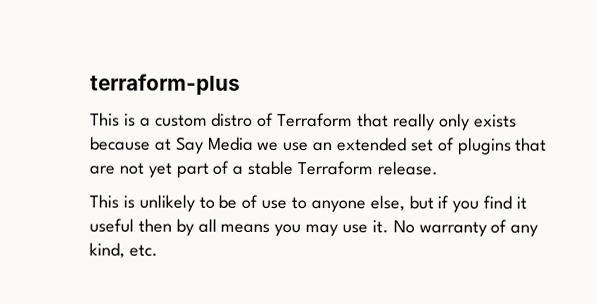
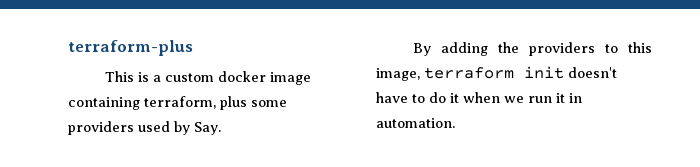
- This is a custom distro of Terraform that really only exists because at Say Media we use an extended set of plugins that are not yet part of a stable Terraform release.
- This is unlikely to be of use to anyone else, but if you find it useful then by all means you may use it. No warranty of any kind, etc.
+ This is a custom docker image containing terraform, plus some providers used by Say.
+ By adding the providers to this image, terraform init doesn't have to do it when we run it in automation.

